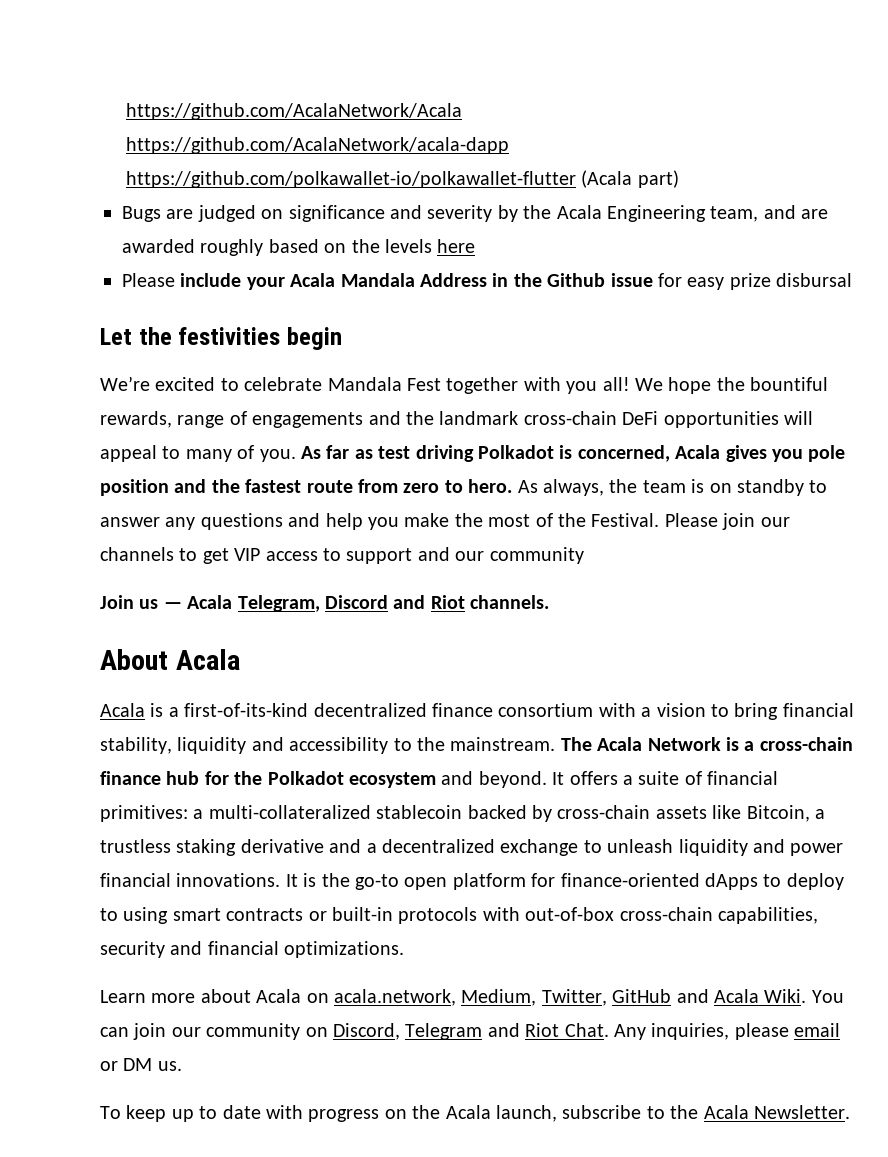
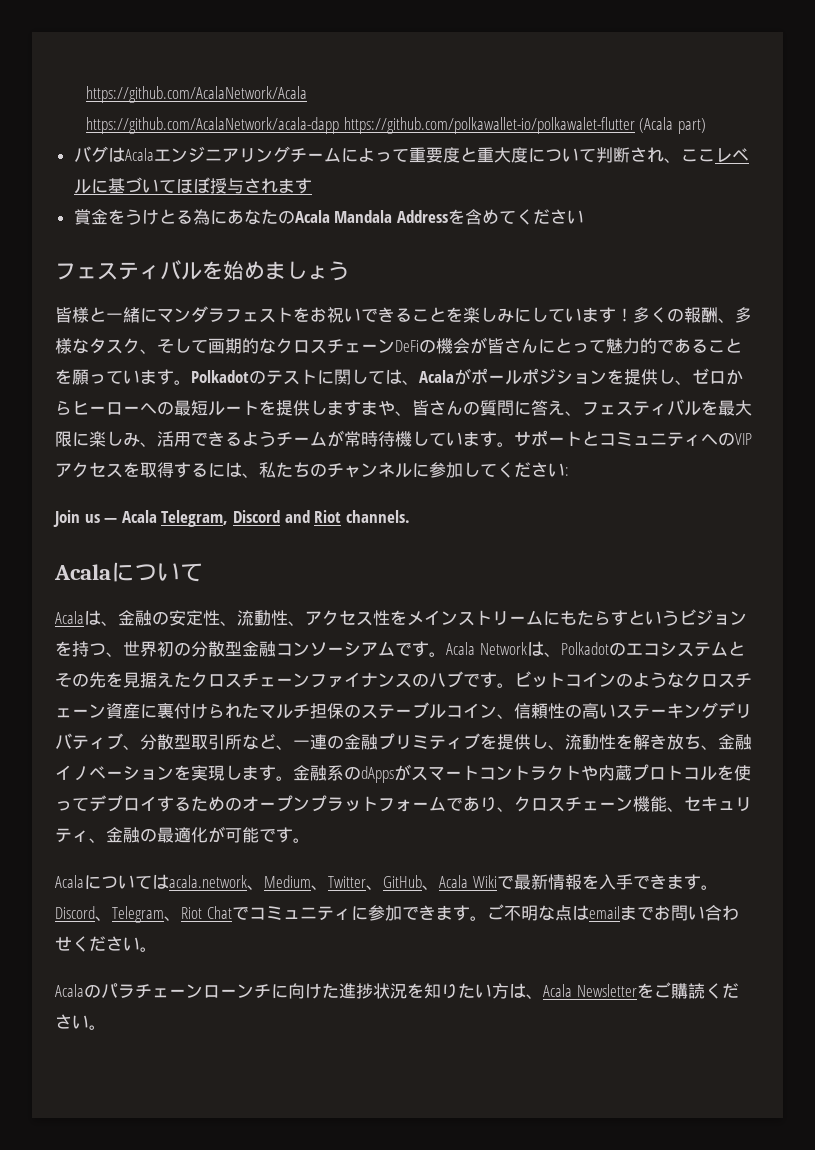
- https://github.com/AcalaNetwork/acala-dapp https://github.com/polkawallet-io/polkawallet-flutter (Acala part)
+ https://github.com/AcalaNetwork/acala-dapp https://github.com/polkawallet-io/polkawalet-flutter (Acala part)
- Bugs are judged on significance and severity by the Acala Engineering team, and are awarded roughly based on the levels here
- Please include your Acala Mandala Address in the Github issue for easy prize disbursal
- Let the festivities begin
- We’re excited to celebrate Mandala Fest together with you all! We hope the bountiful rewards, range of engagements and the landmark cross-chain DeFi opportunities will appeal to many of you. As far as test driving Polkadot is concerned, Acala gives you pole position and the fastest route from zero to hero. As always, the team is on standby to answer any questions and help you make the most of the Festival. Please join our channels to get VIP access to support and our community
+ バグはAcalaエンジニアリングチームによって重要度と重大度について判断され、ここレベルに基づいてほぼ授与されます
+ 賞金をうけとる為にあなたのAcala Mandala Addressを含めてください
+ フェスティバルを始めましょう
+ 皆様と一緒にマンダラフェストをお祝いできることを楽しみにしています！多くの報酬、多様なタスク、そして画期的なクロスチェーンDeFiの機会が皆さんにとって魅力的であることを願っています。Polkadotのテストに関しては、Acalaがポールポジションを提供し、ゼロからヒーローへの最短ルートを提供しますまや、皆さんの質問に答え、フェスティバルを最大限に楽しみ、活用できるようチームが常時待機しています。サポートとコミュニティへのVIPアクセスを取得するには、私たちのチャンネルに参加してください:
  Join us — Acala Telegram, Discord and Riot channels.
- About Acala
- Acala is a first-of-its-kind decentralized finance consortium with a vision to bring financial stability, liquidity and accessibility to the mainstream. The Acala Network is a cross-chain finance hub for the Polkadot ecosystem and beyond. It offers a suite of financial primitives: a multi-collateralized stablecoin backed by cross-chain assets like Bitcoin, a trustless staking derivative and a decentralized exchange to unleash liquidity and power financial innovations. It is the go-to open platform for finance-oriented dApps to deploy to using smart contracts or built-in protocols with out-of-box cross-chain capabilities, security and financial optimizations.
- Learn more about Acala on acala.network, Medium, Twitter, GitHub and Acala Wiki. You can join our community on Discord, Telegram and Riot Chat. Any inquiries, please email or DM us.
- To keep up to date with progress on the Acala launch, subscribe to the Acala Newsletter.
+ Acalaについて
+ Acalaは、金融の安定性、流動性、アクセス性をメインストリームにもたらすというビジョンを持つ、世界初の分散型金融コンソーシアムです。Acala Networkは、Polkadotのエコシステムとその先を見据えたクロスチェーンファイナンスのハブです。ビットコインのようなクロスチェーン資産に裏付けられたマルチ担保のステーブルコイン、信頼性の高いステーキングデリバティブ、分散型取引所など、一連の金融プリミティブを提供し、流動性を解き放ち、金融イノベーションを実現します。金融系のdAppsがスマートコントラクトや内蔵プロトコルを使ってデプロイするためのオープンプラットフォームであり、クロスチェーン機能、セキュリティ、金融の最適化が可能です。
+ Acalaについてはacala.network、Medium、Twitter、GitHub、Acala Wikiで最新情報を入手できます。Discord、Telegram、Riot Chatでコミュニティに参加できます。ご不明な点はemailまでお問い合わせください。
+ Acalaのパラチェーンローンチに向けた進捗状況を知りたい方は、Acala Newsletterをご購読ください。

